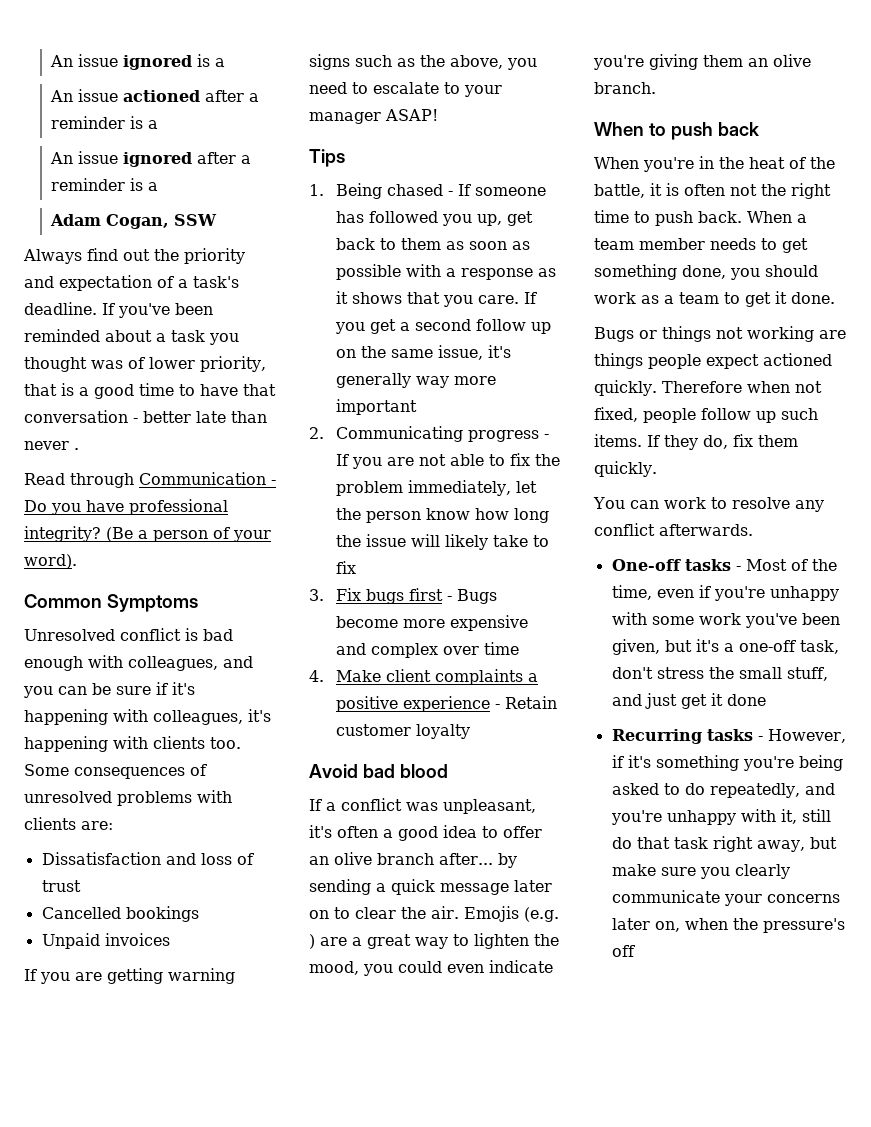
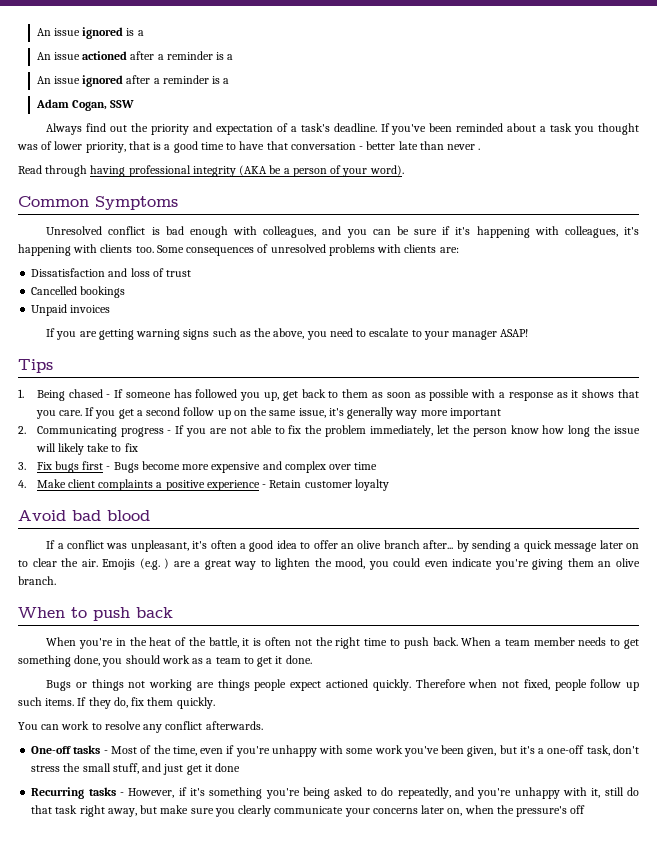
- Read through Communication - Do you have professional integrity? (Be a person of your word).
+ Read through having professional integrity (AKA be a person of your word).

